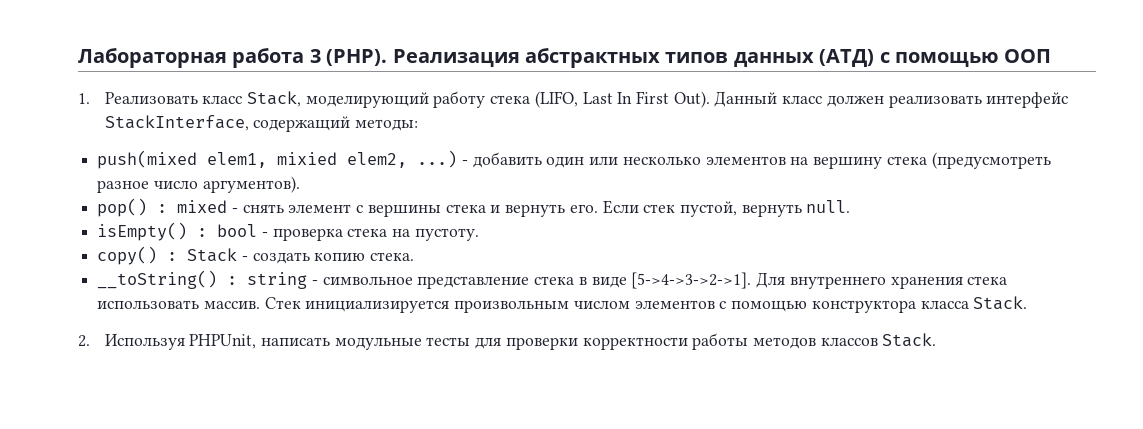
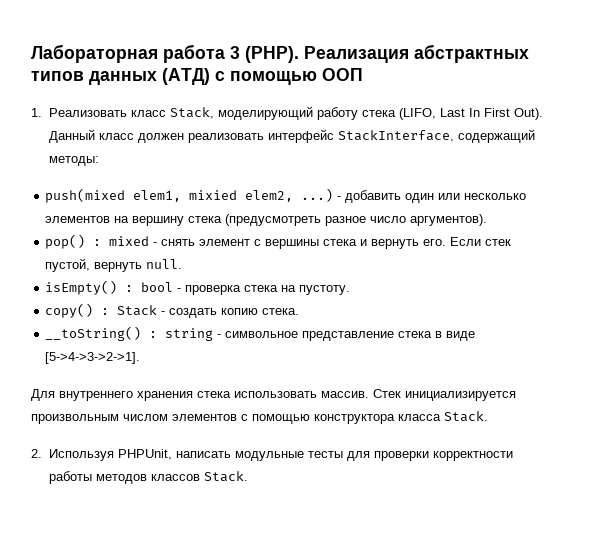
- __toString() : string - символьное представление стека в виде [5->4->3->2->1]. Для внутреннего хранения стека использовать массив.
+ __toString() : string - символьное представление стека в виде [5->4->3->2->1].
+ Для внутреннего хранения стека использовать массив.

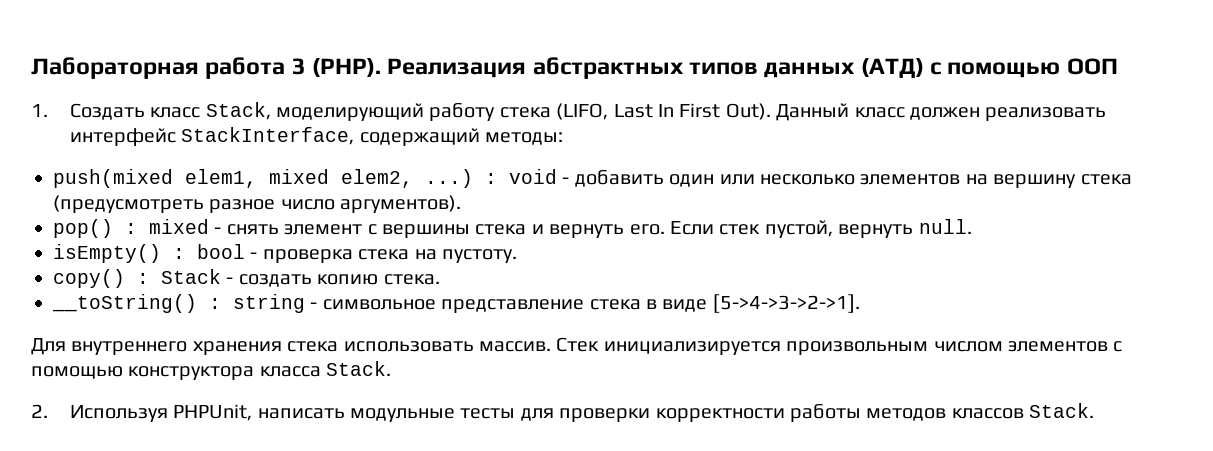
- 1. Реализовать класс Stack, моделирующий работу стека (LIFO, Last In First Out).
+ 1. Создать класс Stack, моделирующий работу стека (LIFO, Last In First Out).
- push(mixed elem1, mixied elem2, ...) - добавить один или несколько элементов на вершину стека (предусмотреть разное число аргументов).
+ push(mixed elem1, mixed elem2, ...) : void - добавить один или несколько элементов на вершину стека (предусмотреть разное число аргументов).

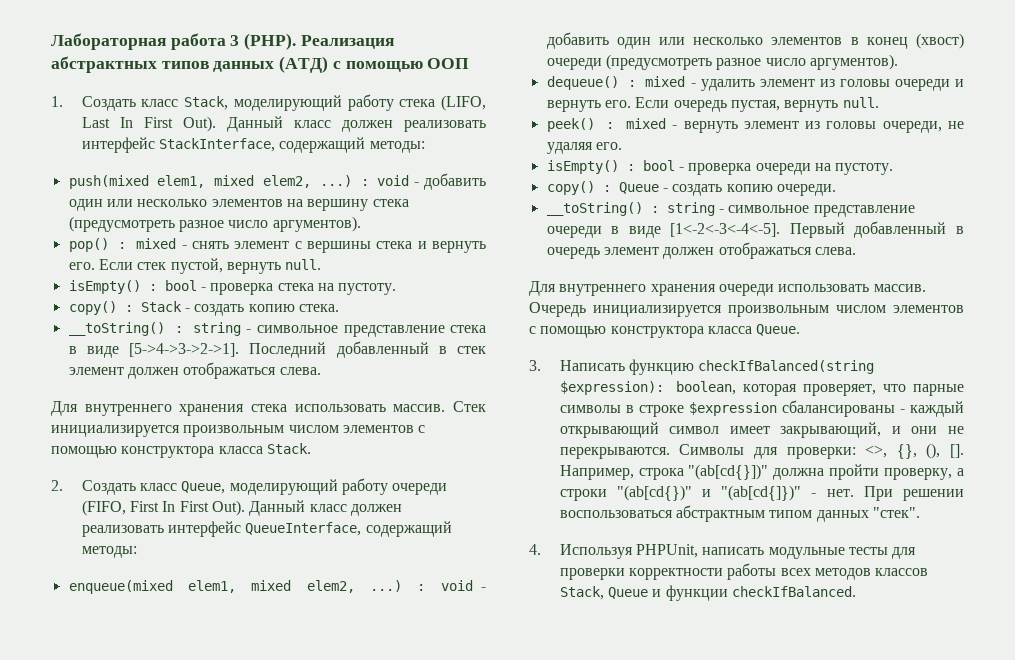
+ Последний добавленный в стек элемент должен отображаться слева.
- 2. Используя PHPUnit, написать модульные тесты для проверки корректности работы методов классов Stack.
+ 2. Создать класс Queue, моделирующий работу очереди (FIFO, First In First Out). Данный класс должен реализовать интерфейс QueueInterface, содержащий методы:
+ enqueue(mixed elem1, mixed elem2, ...) : void - добавить один или несколько элементов в конец (хвост) очереди (предусмотреть разное число аргументов).
+ dequeue() : mixed - удалить элемент из головы очереди и вернуть его. Если очередь пустая, вернуть null.
+ peek() : mixed - вернуть элемент из головы очереди, не удаляя его.
+ isEmpty() : bool - проверка очереди на пустоту.
+ copy() : Queue - создать копию очереди.
+ __toString() : string - символьное представление очереди в виде [1<-2<-3<-4<-5]. Первый добавленный в очередь элемент должен отображаться слева.
+ Для внутреннего хранения очереди использовать массив. Очередь инициализируется произвольным числом элементов с помощью конструктора класса Queue.
+ 3. Написать функцию checkIfBalanced(string $expression): boolean, которая проверяет, что парные символы в строке $expression сбалансированы - каждый открывающий символ имеет закрывающий, и они не перекрываются. Символы для проверки: <>, {}, (), []. Например, строка "(ab[cd{}])" должна пройти проверку, а строки "(ab[cd{})" и "(ab[cd{]})" - нет. При решении воспользоваться абстрактным типом данных "стек".
+ 4. Используя PHPUnit, написать модульные тесты для проверки корректности работы всех методов классов Stack, Queue и функции checkIfBalanced.

